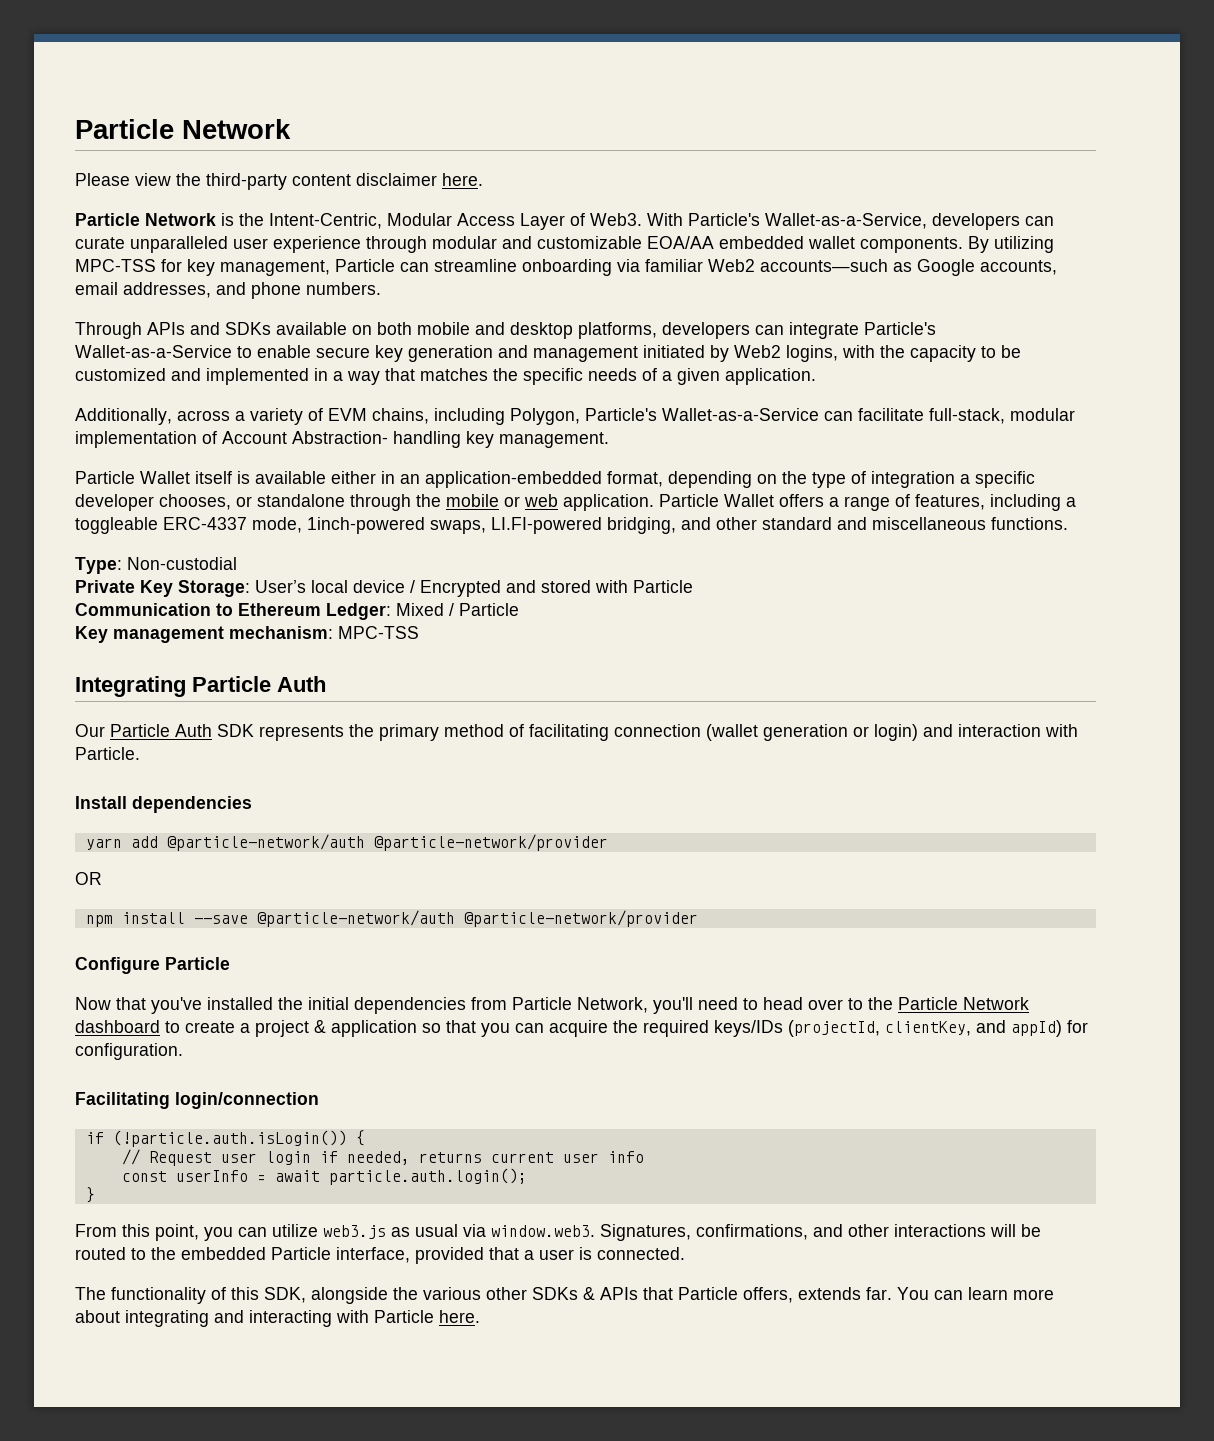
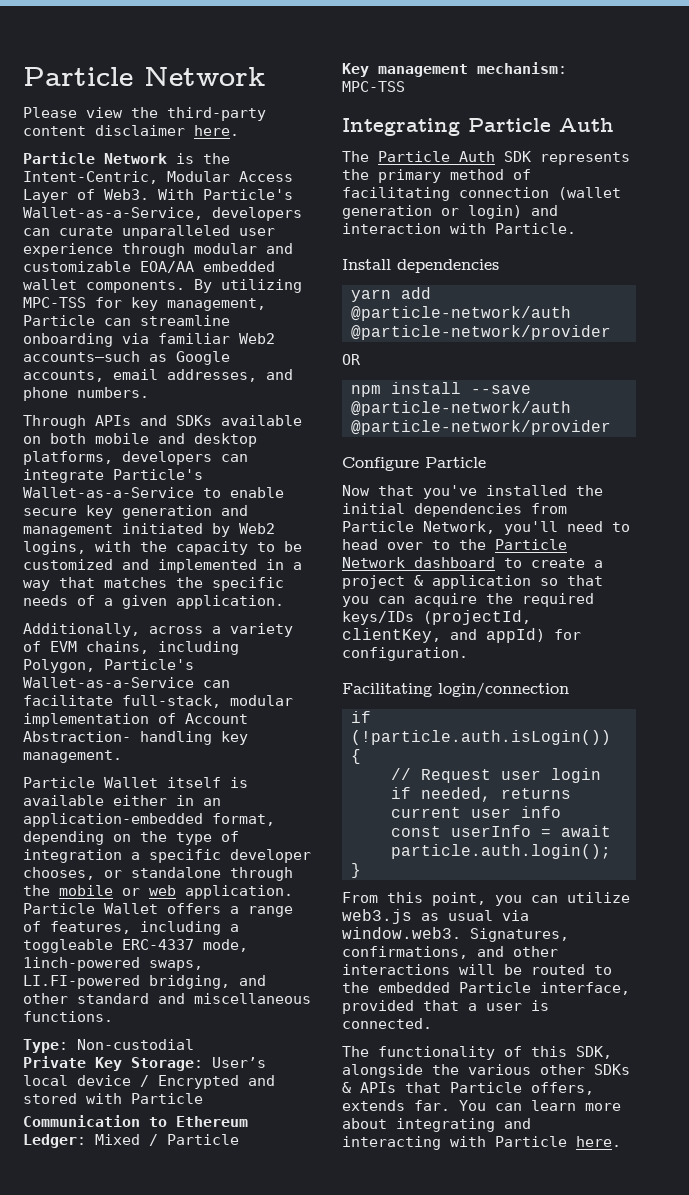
- Our Particle Auth SDK represents the primary method of facilitating connection (wallet generation or login) and interaction with Particle.
+ The Particle Auth SDK represents the primary method of facilitating connection (wallet generation or login) and interaction with Particle.

